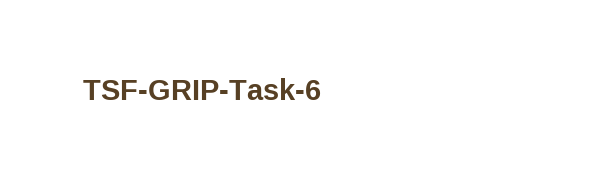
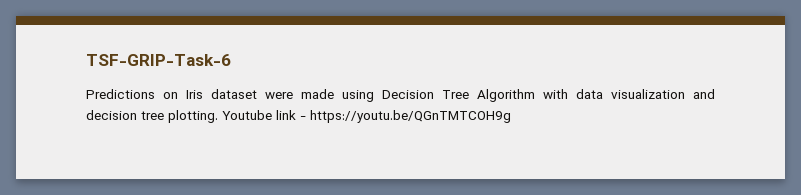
+ Predictions on Iris dataset were made using Decision Tree Algorithm with data visualization and decision tree plotting. Youtube link - https://youtu.be/QGnTMTCOH9g

